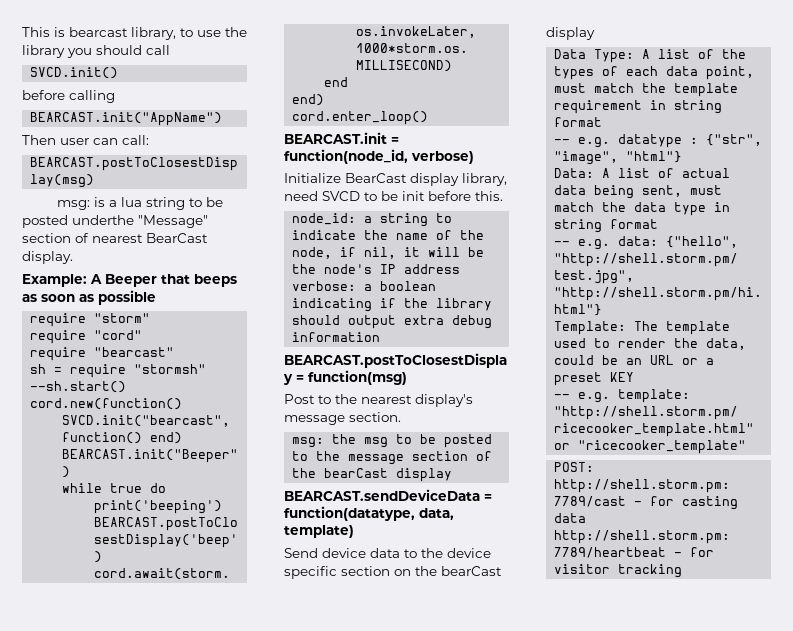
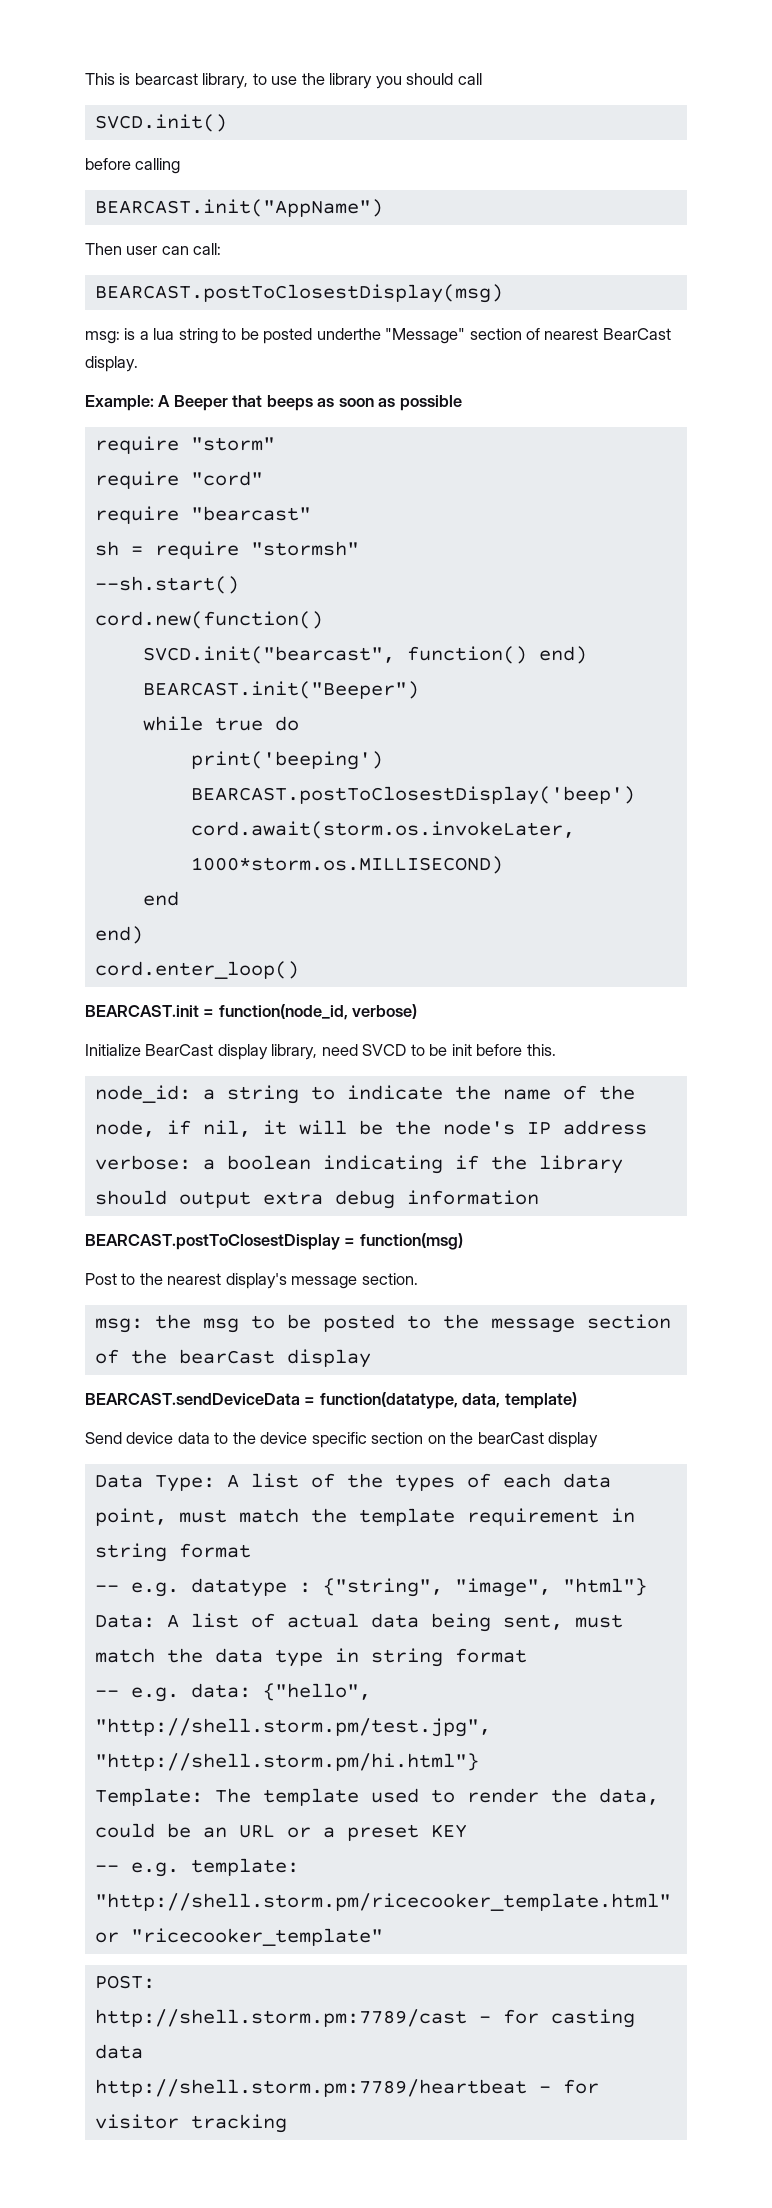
- -- e.g. datatype : {"str", "image", "html"}
+ -- e.g. datatype : {"string", "image", "html"}

